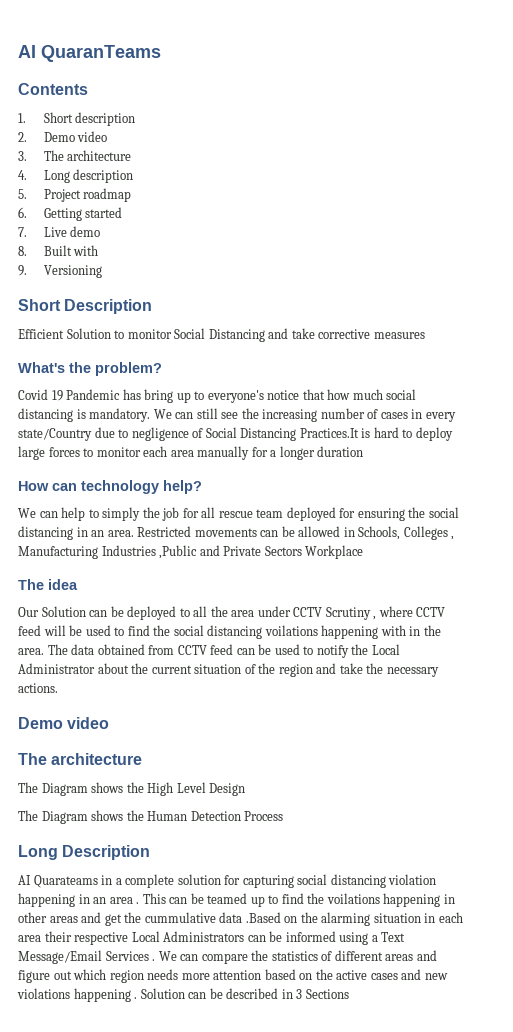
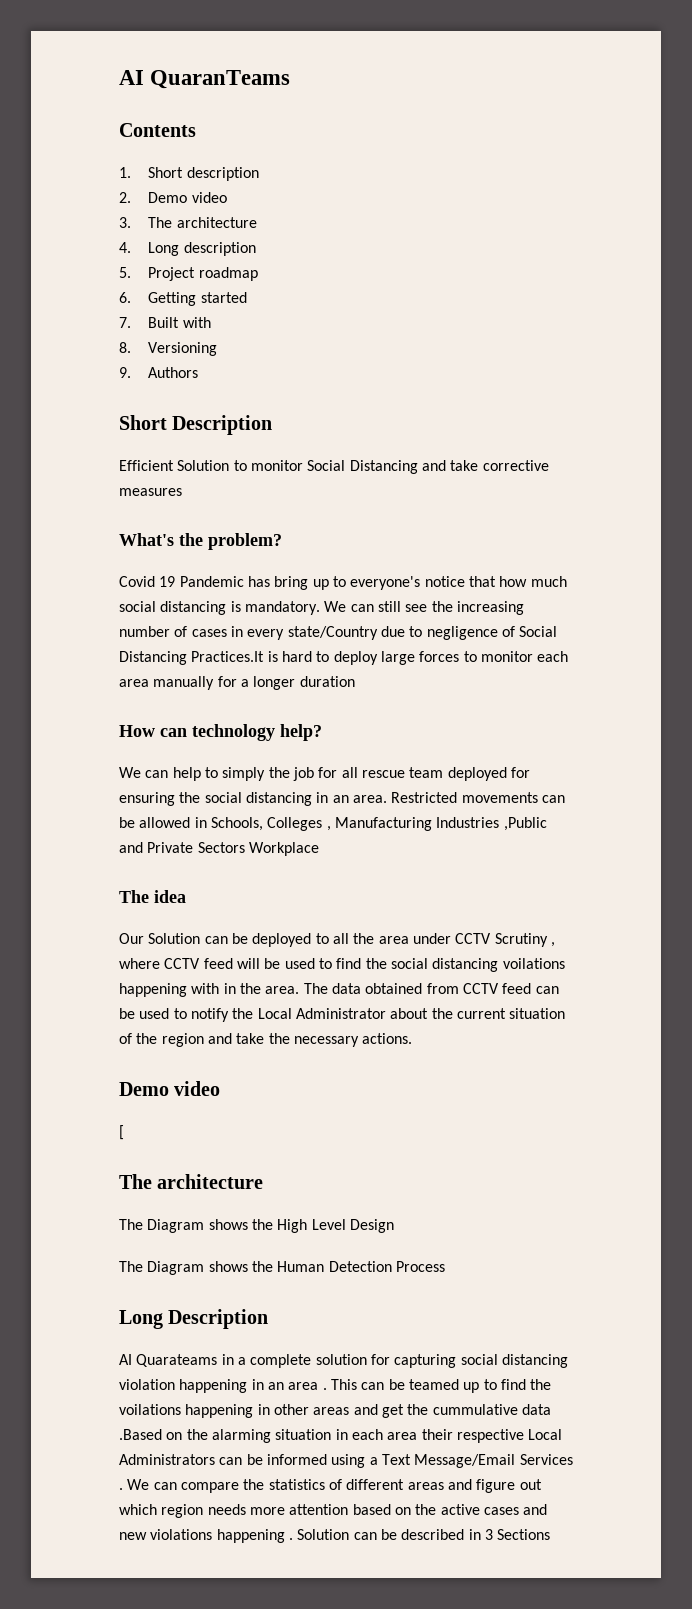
- 7. Live demo
- 8. Built with
+ 7. Built with
- 9. Versioning
+ 8. Versioning
+ 9. Authors
+ [

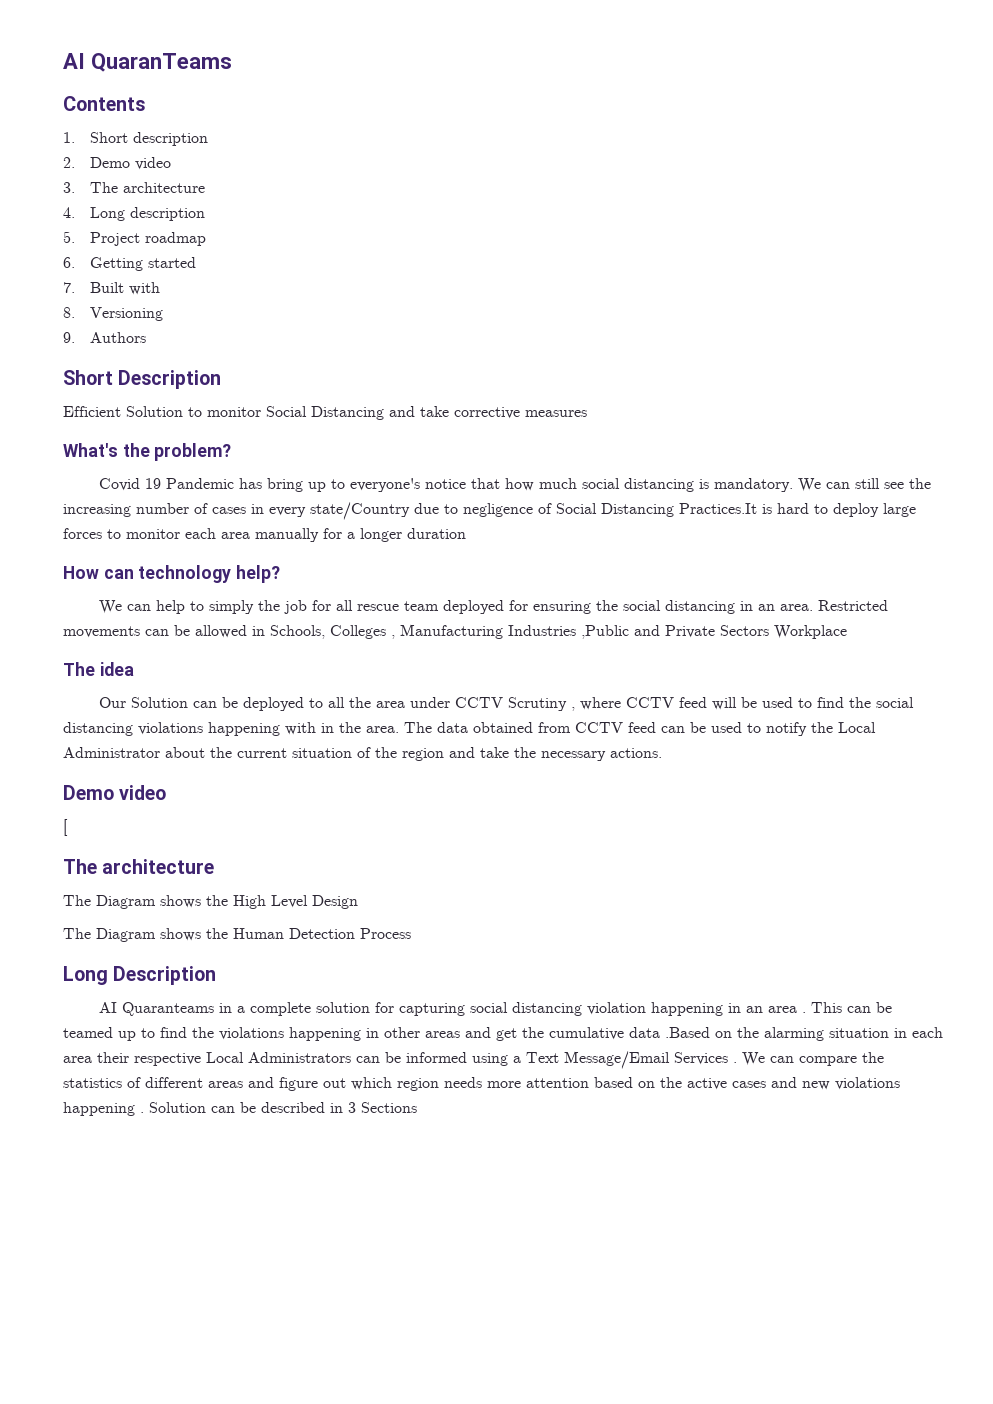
- Our Solution can be deployed to all the area under CCTV Scrutiny , where CCTV feed will be used to find the social distancing voilations happening with in the area.
+ Our Solution can be deployed to all the area under CCTV Scrutiny , where CCTV feed will be used to find the social distancing violations happening with in the area.
- AI Quarateams in a complete solution for capturing social distancing violation happening in an area .
+ AI Quaranteams in a complete solution for capturing social distancing violation happening in an area .
- This can be teamed up to find the voilations happening in other areas and get the cummulative data .Based on the alarming situation in each area their respective Local Administrators can be informed using a Text Message/Email Services .
+ This can be teamed up to find the violations happening in other areas and get the cumulative data .Based on the alarming situation in each area their respective Local Administrators can be informed using a Text Message/Email Services .

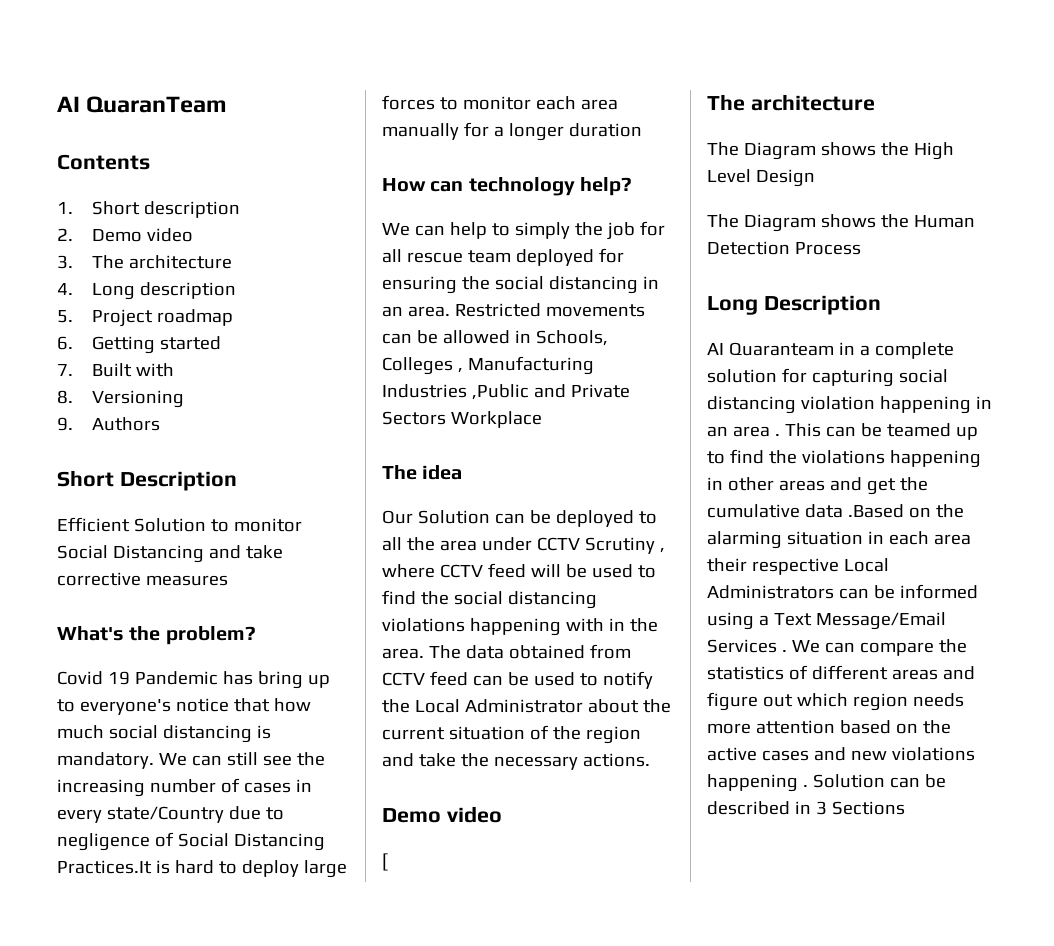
- AI QuaranTeams
+ AI QuaranTeam
- AI Quaranteams in a complete solution for capturing social distancing violation happening in an area .
+ AI Quaranteam in a complete solution for capturing social distancing violation happening in an area .

